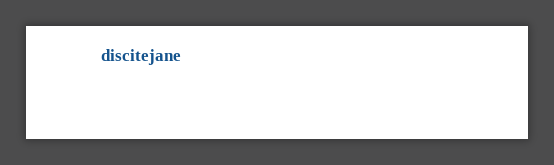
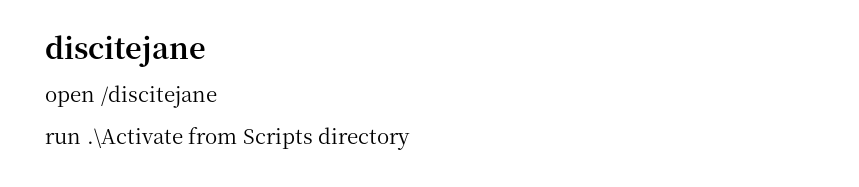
+ open /discitejane
+ run .\Activate from Scripts directory

